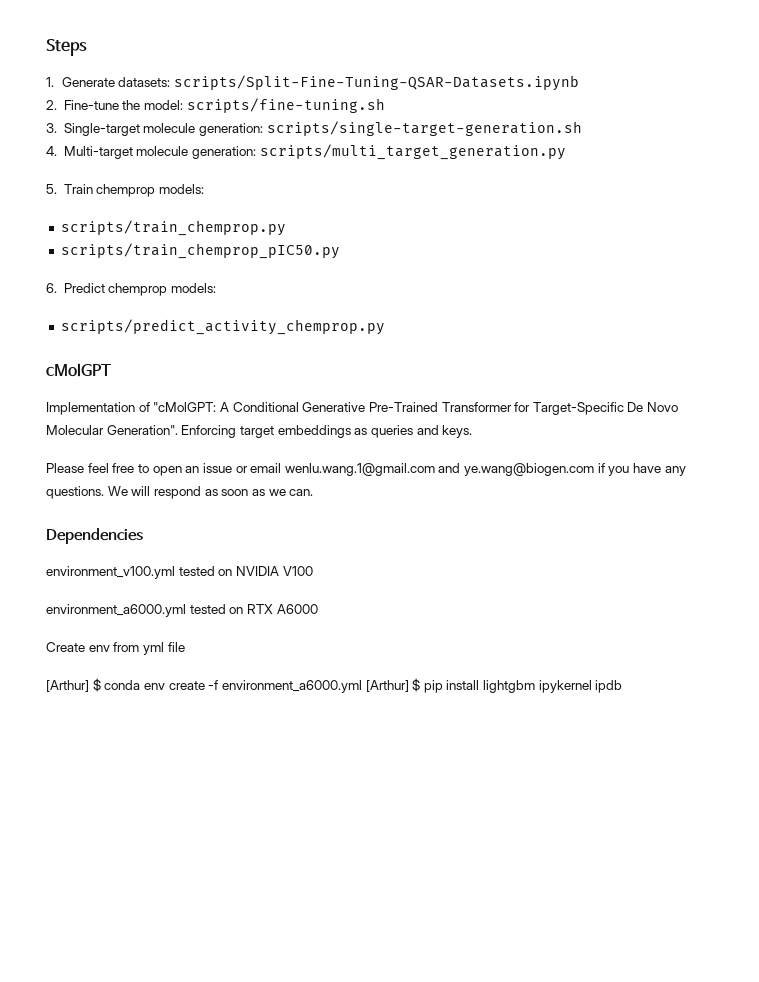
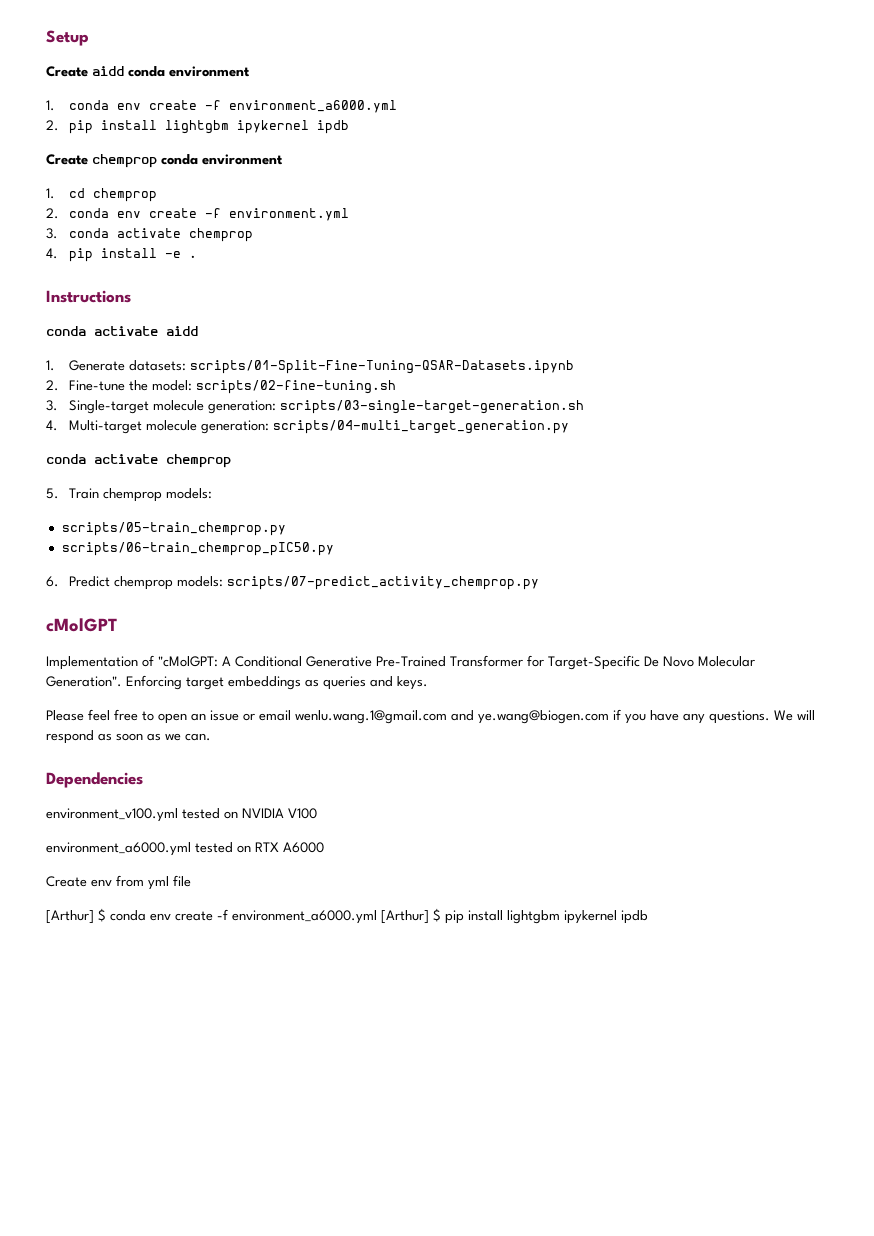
- Steps
+ Setup
+ Create aidd conda environment
+ 1. conda env create -f environment_a6000.yml
+ 2. pip install lightgbm ipykernel ipdb
+ Create chemprop conda environment
+ 1. cd chemprop
+ 2. conda env create -f environment.yml
+ 3. conda activate chemprop
+ 4. pip install -e .
+ Instructions
+ conda activate aidd
- 1. Generate datasets: scripts/Split-Fine-Tuning-QSAR-Datasets.ipynb
+ 1. Generate datasets: scripts/01-Split-Fine-Tuning-QSAR-Datasets.ipynb
- 2. Fine-tune the model: scripts/fine-tuning.sh
+ 2. Fine-tune the model: scripts/02-fine-tuning.sh
- 3. Single-target molecule generation: scripts/single-target-generation.sh
+ 3. Single-target molecule generation: scripts/03-single-target-generation.sh
- 4. Multi-target molecule generation: scripts/multi_target_generation.py
+ 4. Multi-target molecule generation: scripts/04-multi_target_generation.py
+ conda activate chemprop
- scripts/train_chemprop.py
- scripts/train_chemprop_pIC50.py
+ scripts/05-train_chemprop.py
+ scripts/06-train_chemprop_pIC50.py
- 6. Predict chemprop models:
- scripts/predict_activity_chemprop.py
+ 6. Predict chemprop models: scripts/07-predict_activity_chemprop.py

